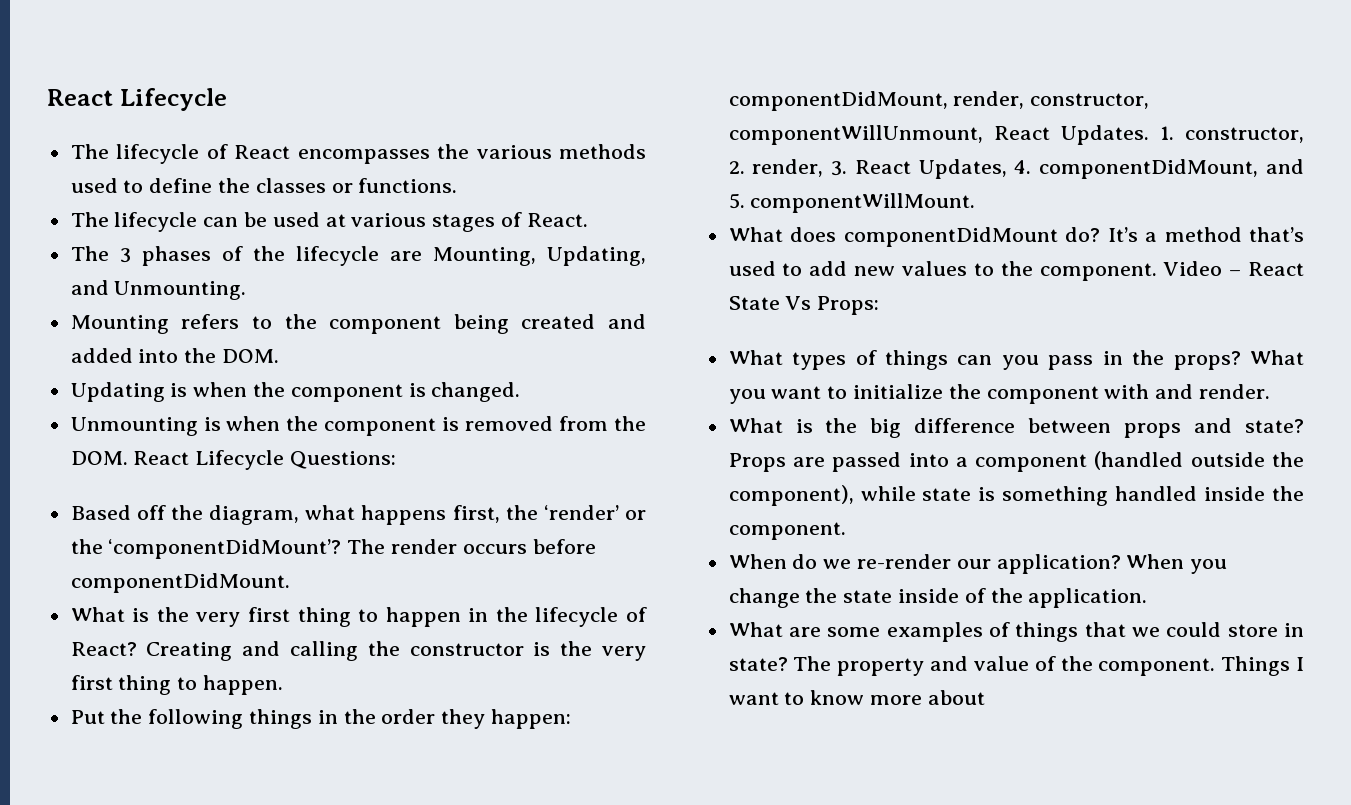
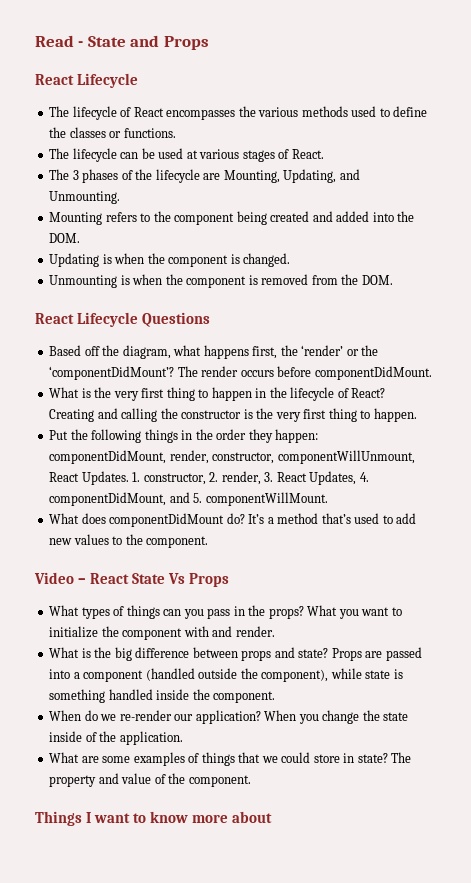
+ Read - State and Props
- Unmounting is when the component is removed from the DOM. React Lifecycle Questions:
+ Unmounting is when the component is removed from the DOM.
+ React Lifecycle Questions
- It’s a method that’s used to add new values to the component. Video – React State Vs Props:
+ It’s a method that’s used to add new values to the component.
+ Video – React State Vs Props
- The property and value of the component. Things I want to know more about
+ The property and value of the component.
+ Things I want to know more about

